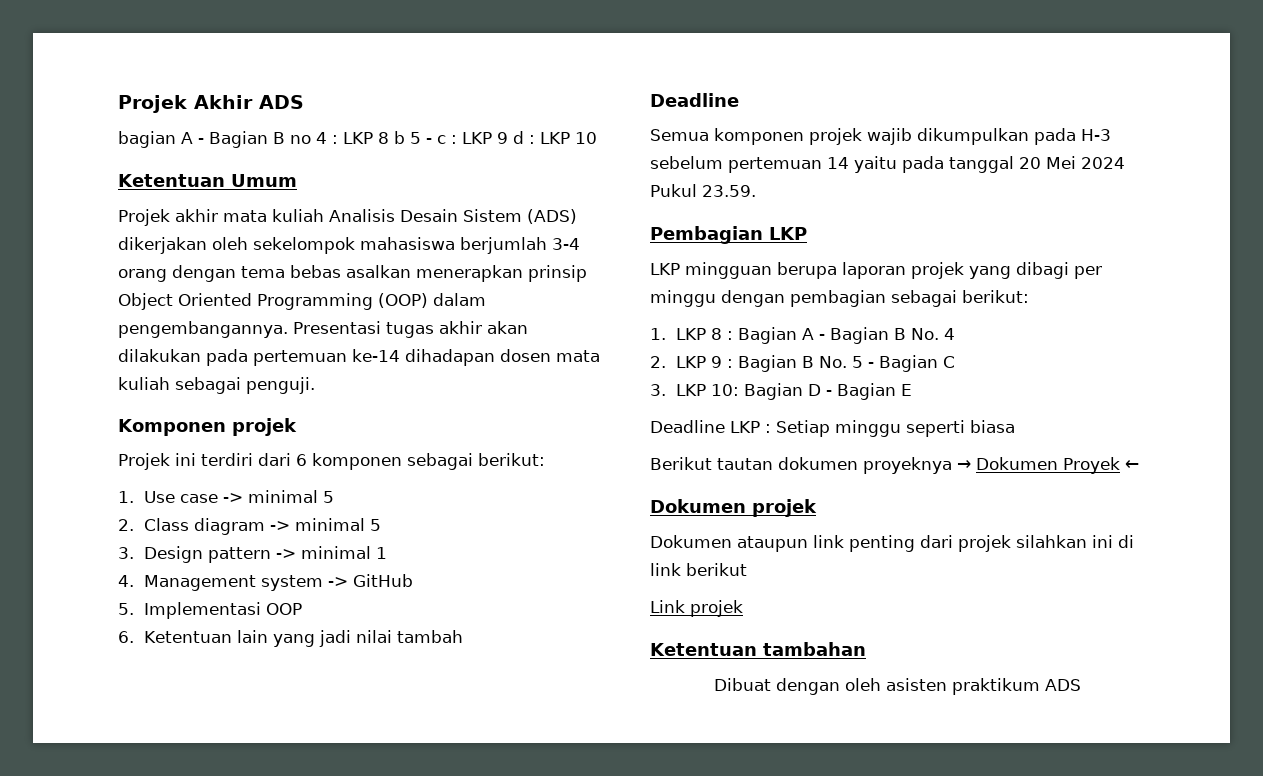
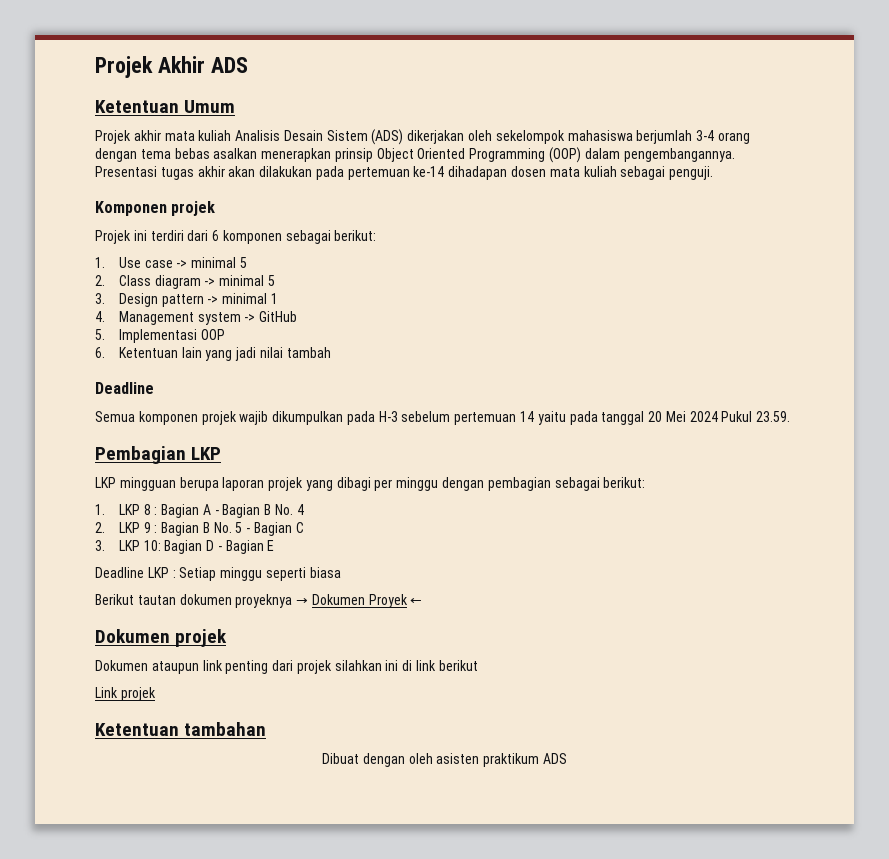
- bagian A - Bagian B no 4 : LKP 8 b 5 - c : LKP 9 d : LKP 10

